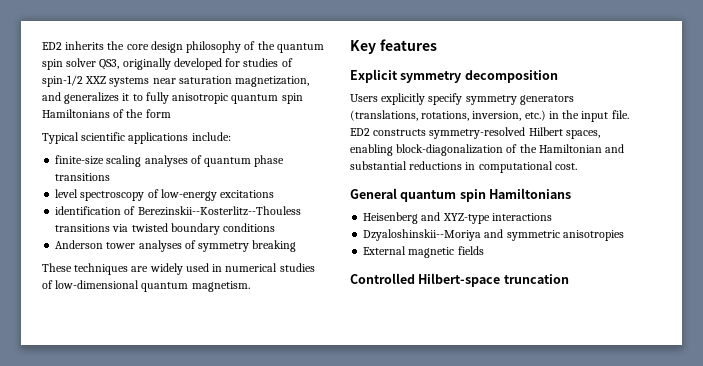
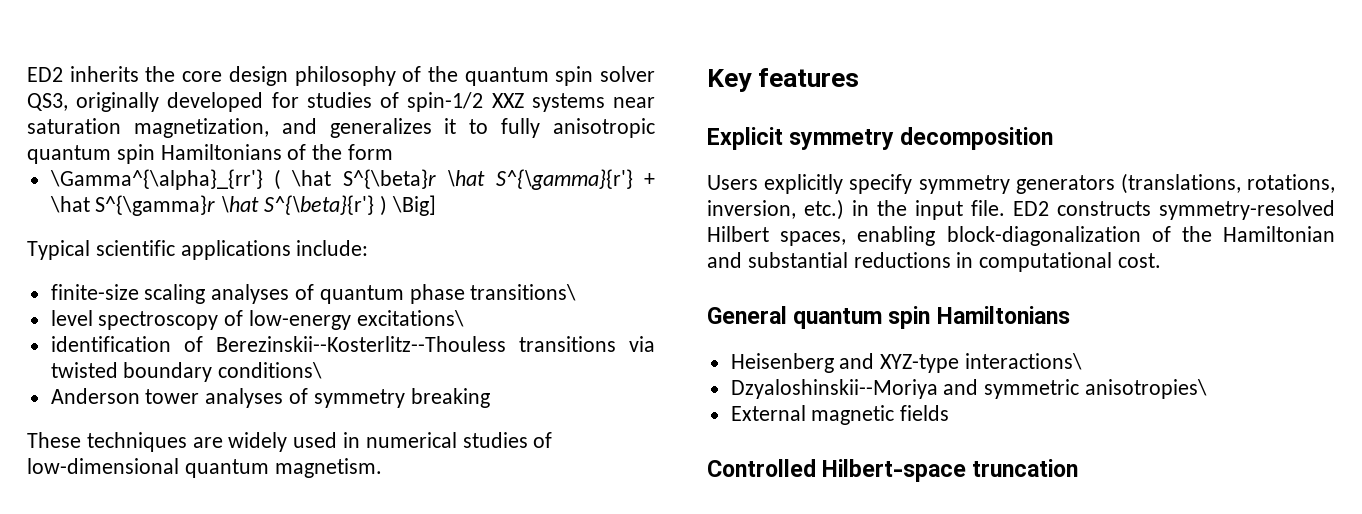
+ \Gamma^{\alpha}_{rr'} ( \hat S^{\beta}r \hat S^{\gamma}{r'} + \hat S^{\gamma}r \hat S^{\beta}{r'} ) \Big]
- finite-size scaling analyses of quantum phase transitions
+ finite-size scaling analyses of quantum phase transitions\
- level spectroscopy of low-energy excitations
+ level spectroscopy of low-energy excitations\
- identification of Berezinskii--Kosterlitz--Thouless transitions via twisted boundary conditions
+ identification of Berezinskii--Kosterlitz--Thouless transitions via twisted boundary conditions\
- Heisenberg and XYZ-type interactions
+ Heisenberg and XYZ-type interactions\
- Dzyaloshinskii--Moriya and symmetric anisotropies
+ Dzyaloshinskii--Moriya and symmetric anisotropies\

